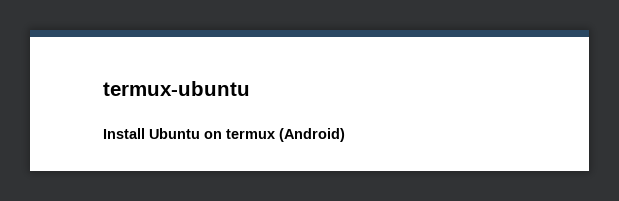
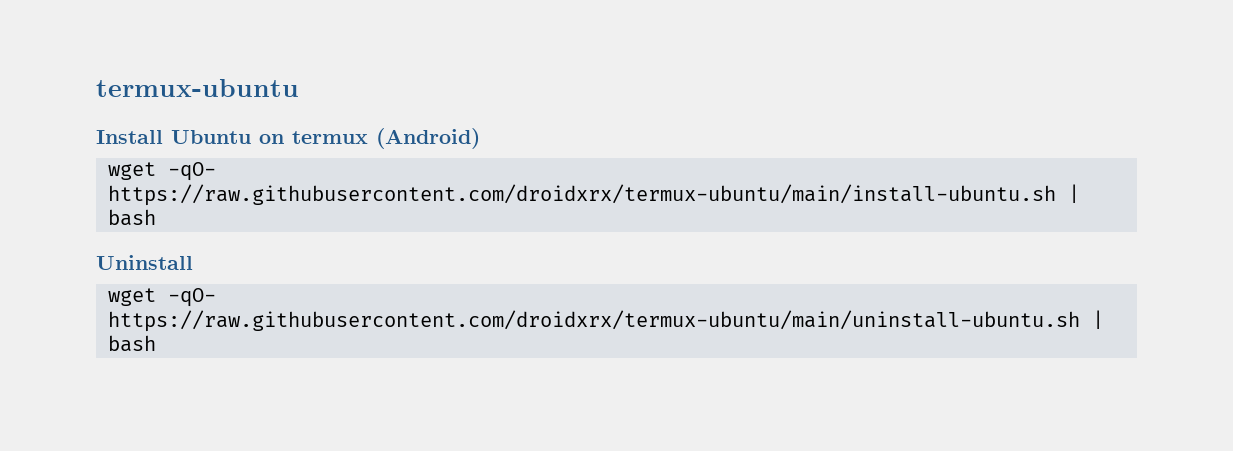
+ wget -qO- https://raw.githubusercontent.com/droidxrx/termux-ubuntu/main/install-ubuntu.sh | bash
+ Uninstall
+ wget -qO- https://raw.githubusercontent.com/droidxrx/termux-ubuntu/main/uninstall-ubuntu.sh | bash

